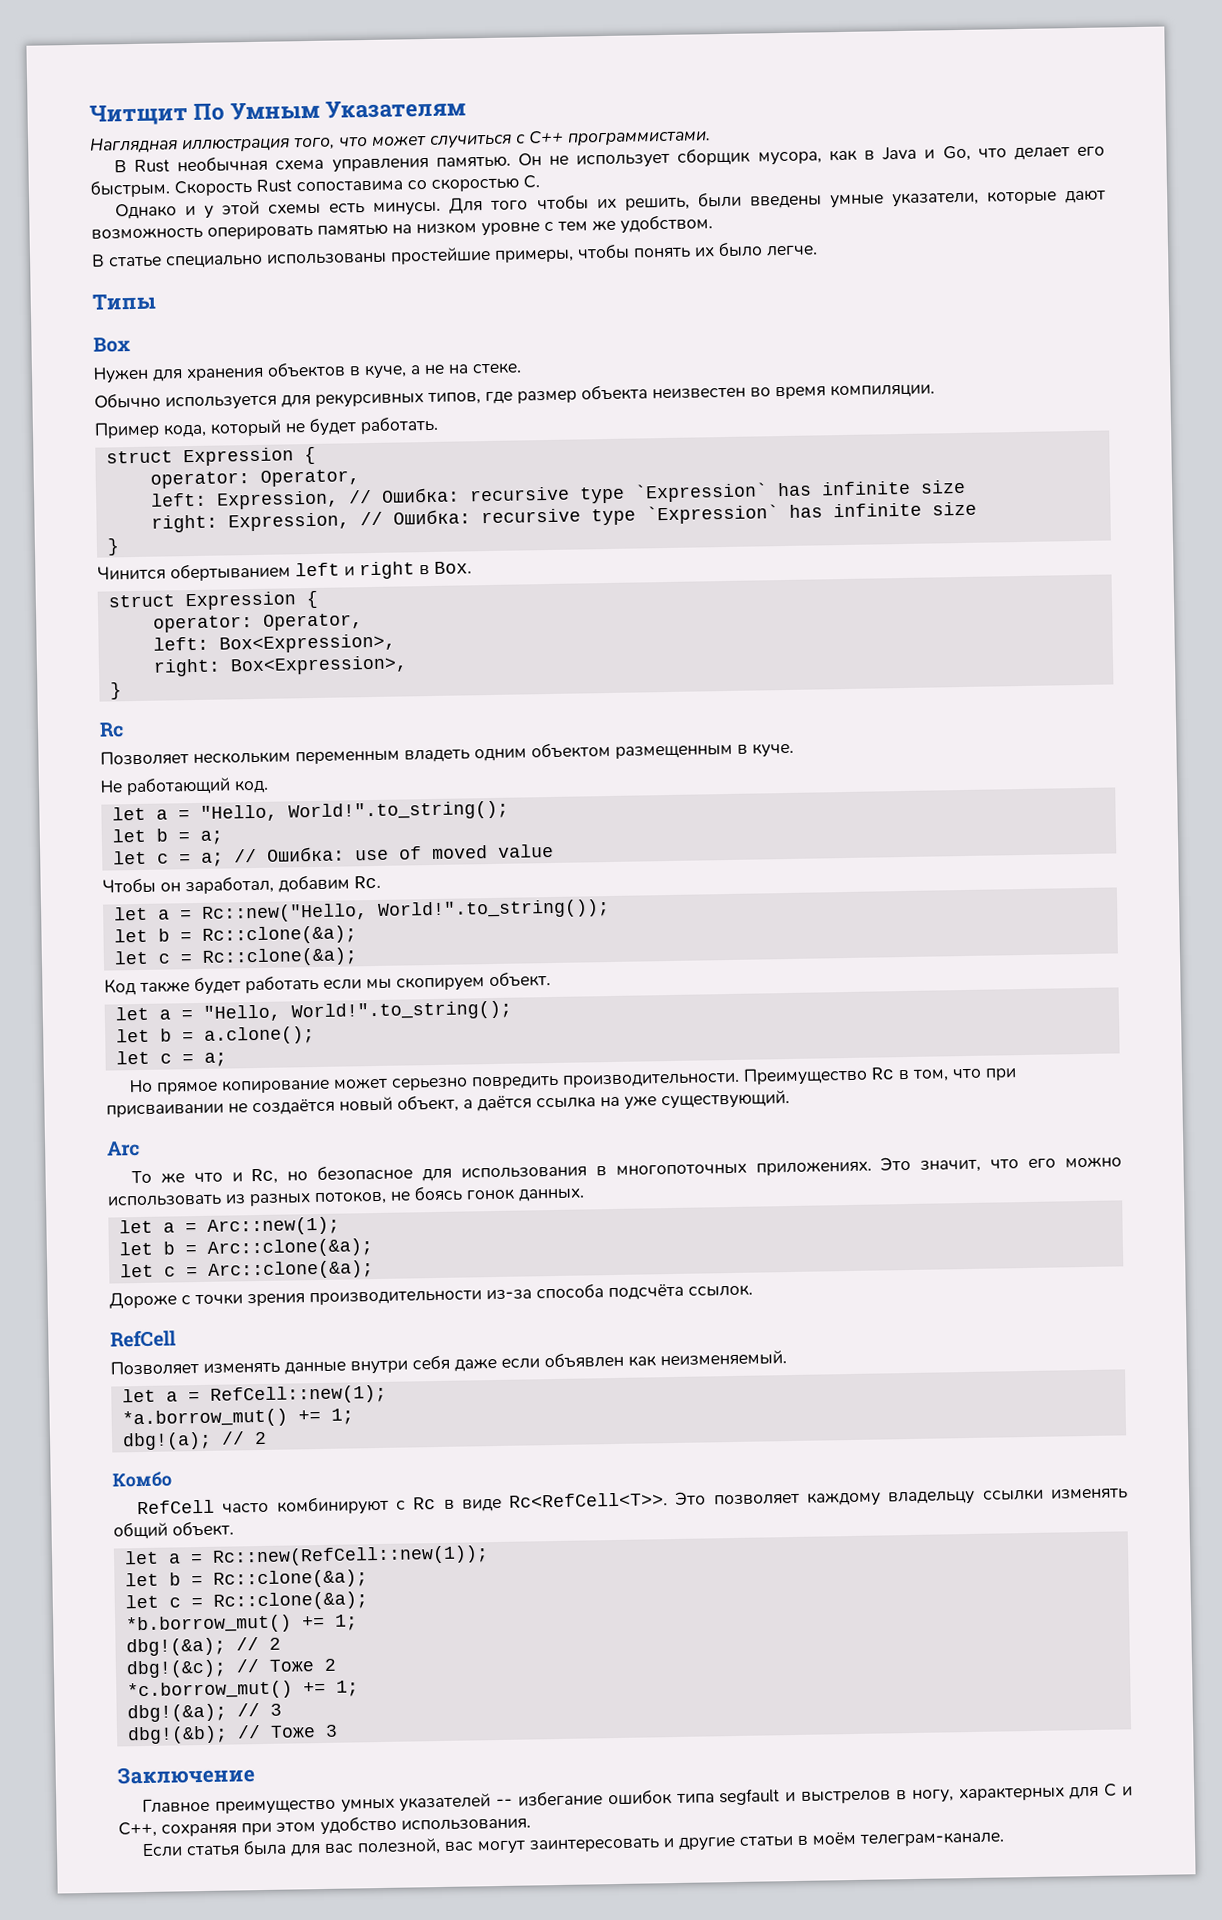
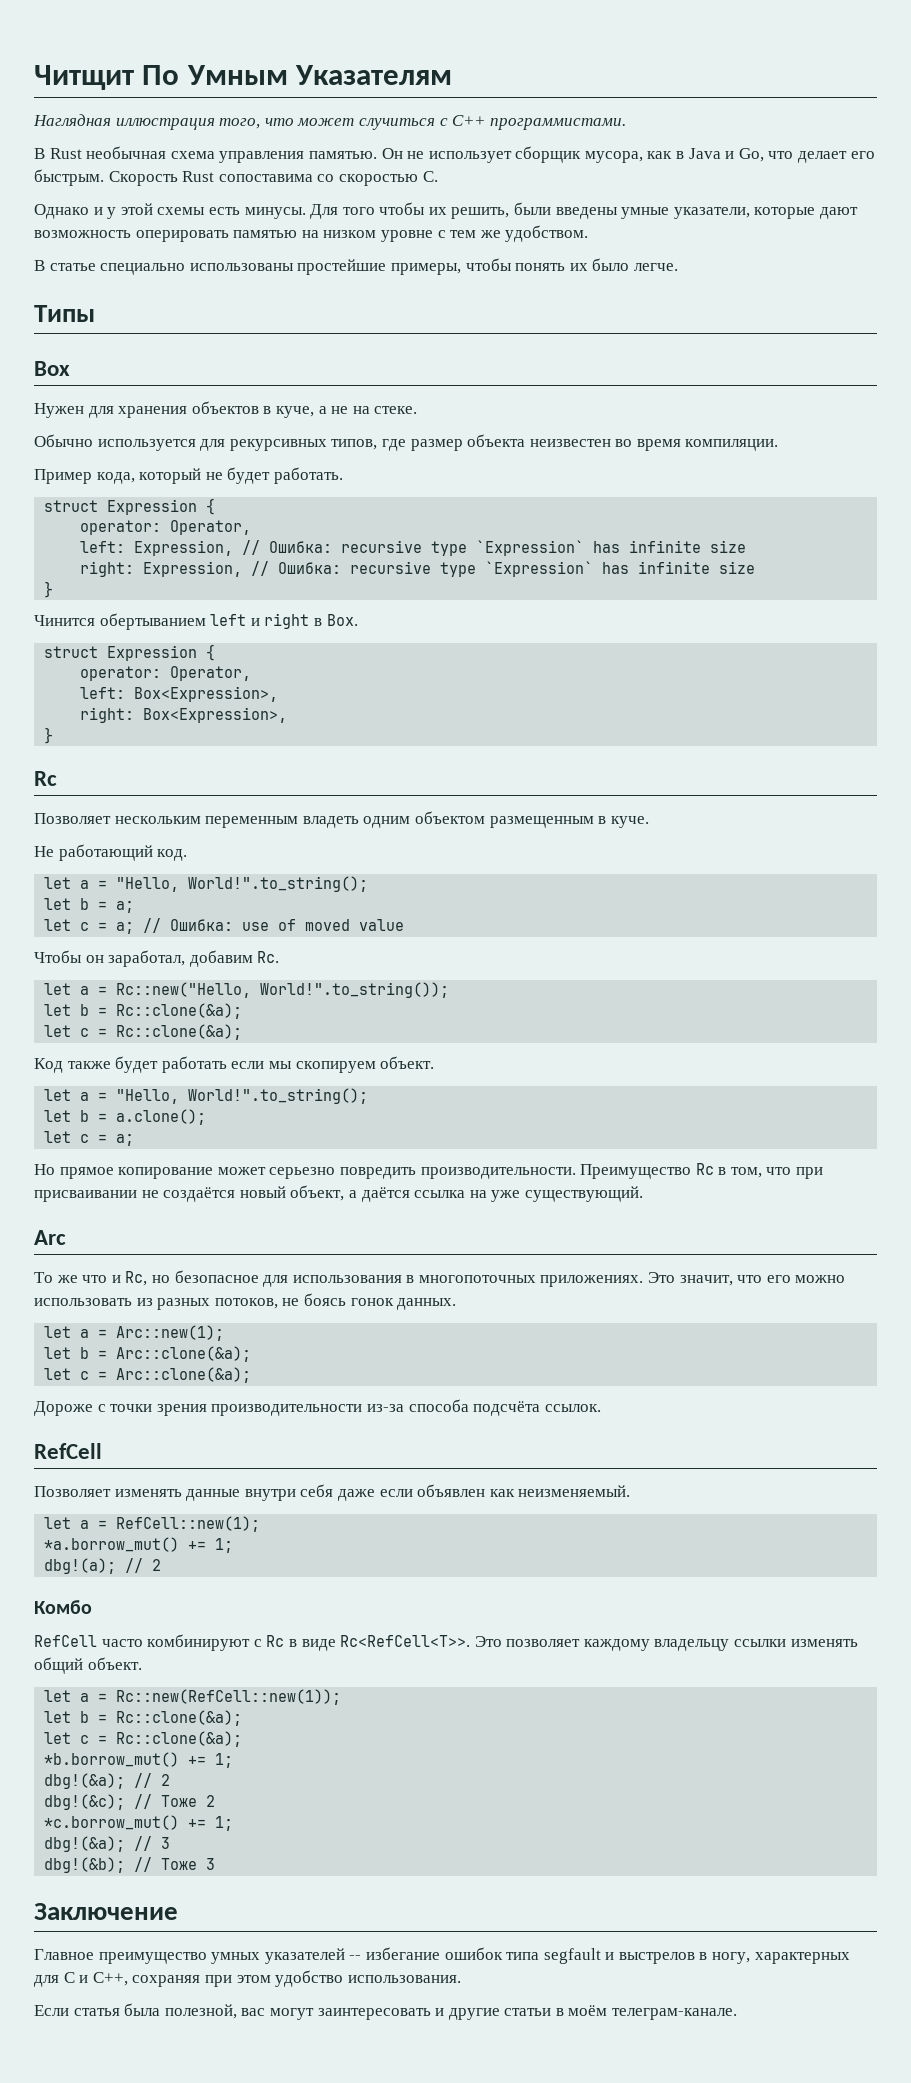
- Если статья была для вас полезной, вас могут заинтересовать и другие статьи в моём телеграм-канале.
+ Если статья была полезной, вас могут заинтересовать и другие статьи в моём телеграм-канале.

